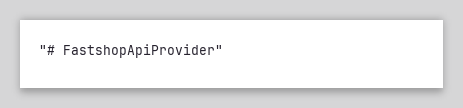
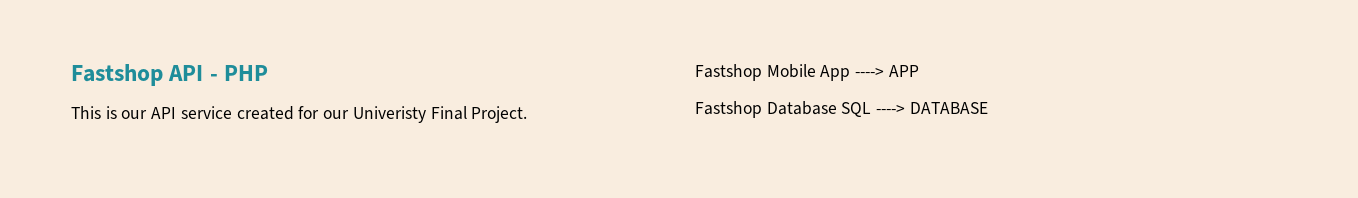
- "# FastshopApiProvider"
+ Fastshop API - PHP
+ This is our API service created for our Univeristy Final Project.
+ Fastshop Mobile App ----> APP
+ Fastshop Database SQL ----> DATABASE

